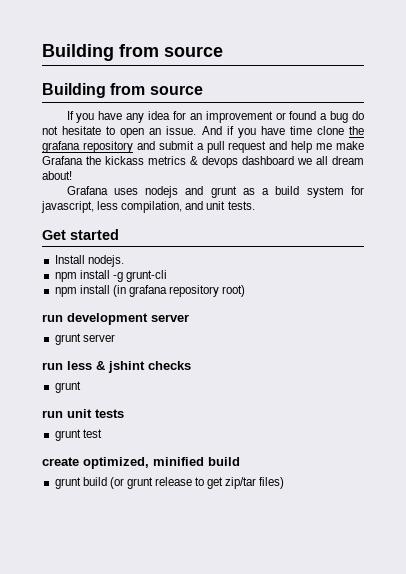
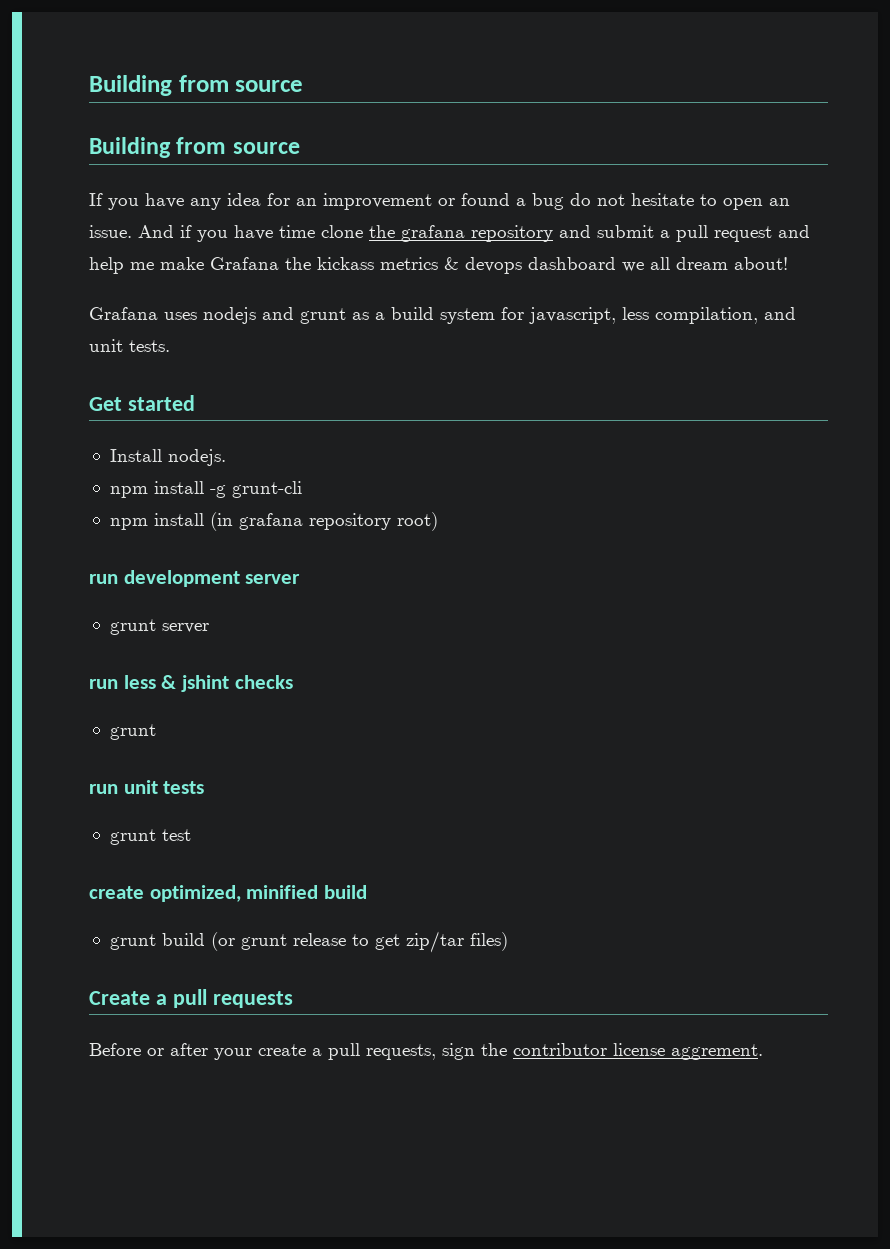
+ Create a pull requests
+ Before or after your create a pull requests, sign the contributor license aggrement.

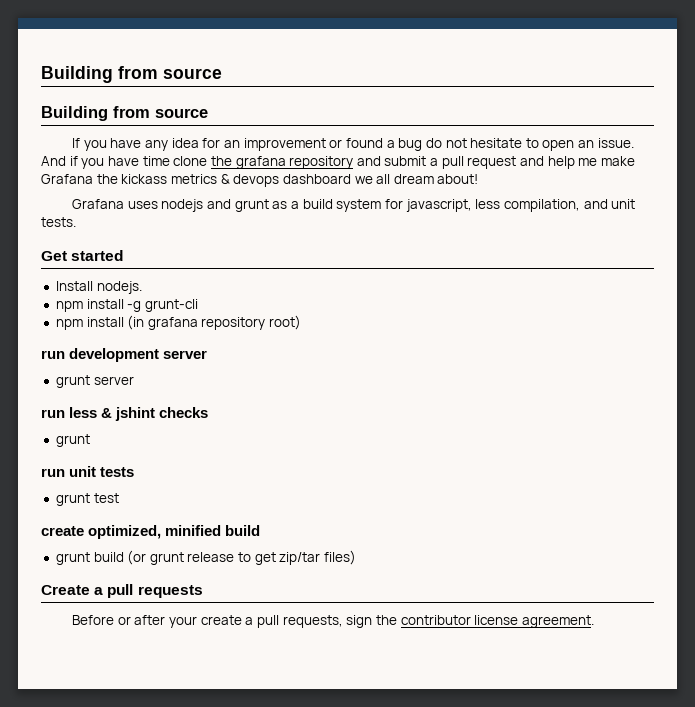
- Before or after your create a pull requests, sign the contributor license aggrement.
+ Before or after your create a pull requests, sign the contributor license agreement.

